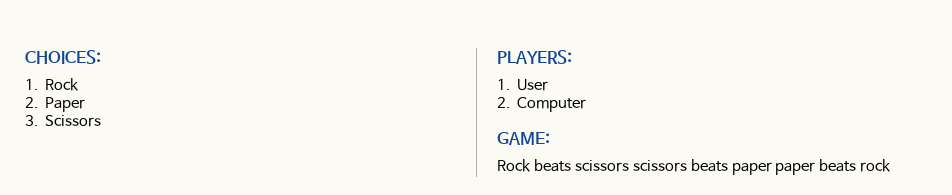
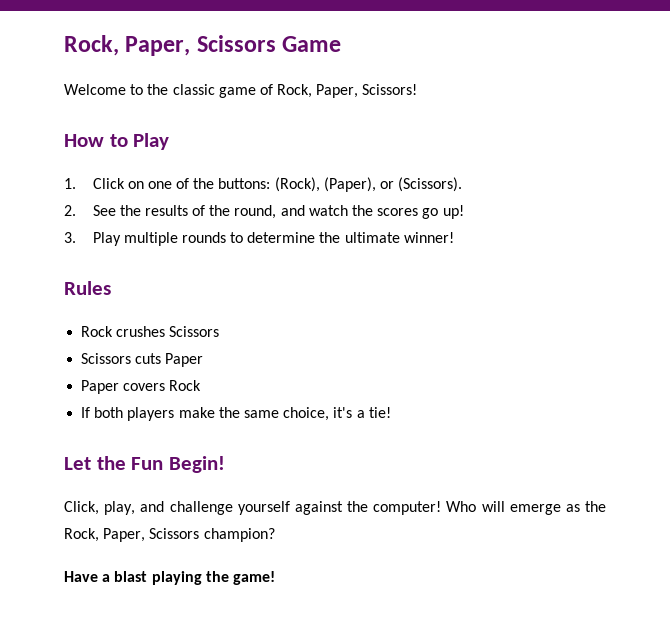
- CHOICES:
- 1. Rock
- 2. Paper
- 3. Scissors
- PLAYERS:
- 1. User
- 2. Computer
- GAME:
- Rock beats scissors scissors beats paper paper beats rock
+ Rock, Paper, Scissors Game
+ Welcome to the classic game of Rock, Paper, Scissors!
+ How to Play
+ 1. Click on one of the buttons: (Rock), (Paper), or (Scissors).
+ 2. See the results of the round, and watch the scores go up!
+ 3. Play multiple rounds to determine the ultimate winner!
+ Rules
+ Rock crushes Scissors
+ Scissors cuts Paper
+ Paper covers Rock
+ If both players make the same choice, it's a tie!
+ Let the Fun Begin!
+ Click, play, and challenge yourself against the computer! Who will emerge as the Rock, Paper, Scissors champion?
+ Have a blast playing the game!

